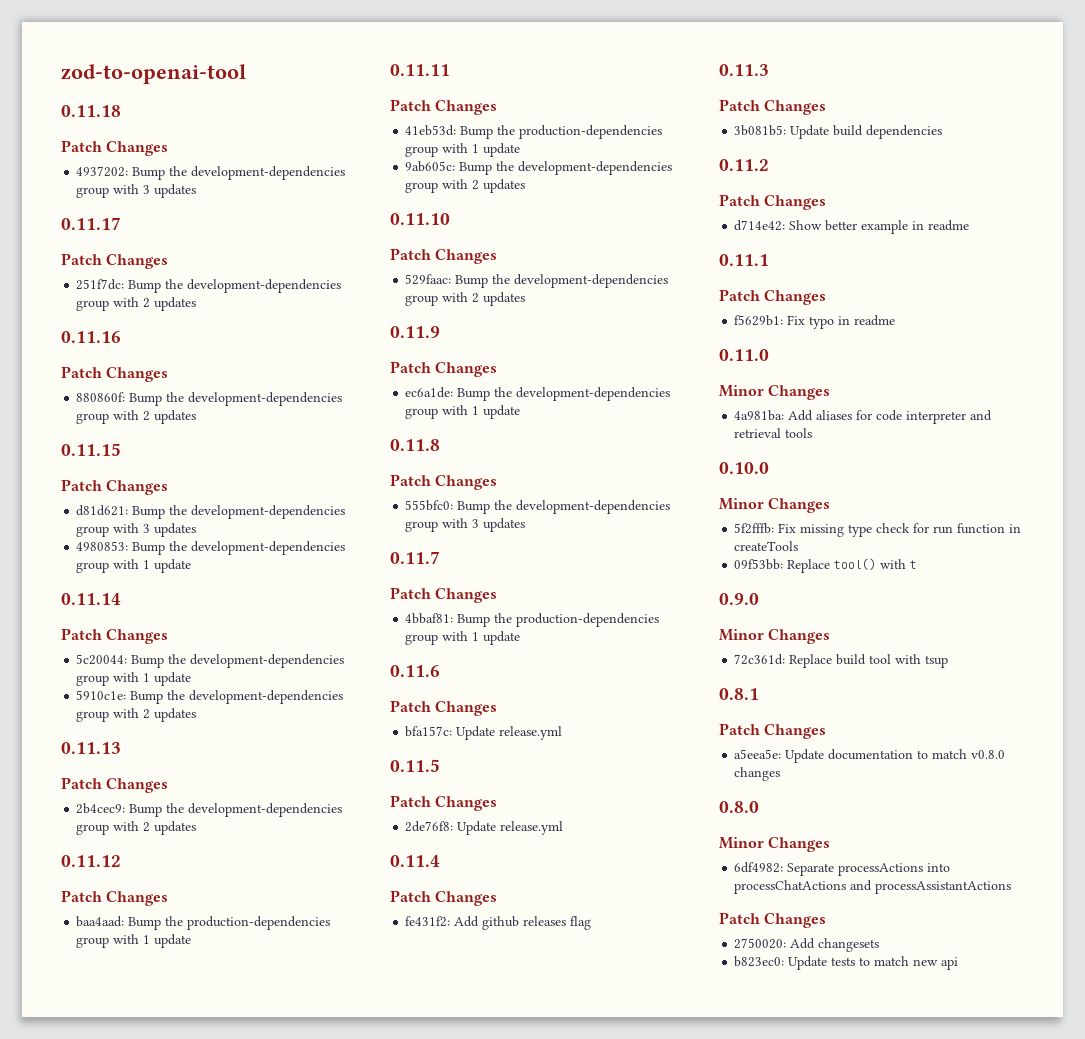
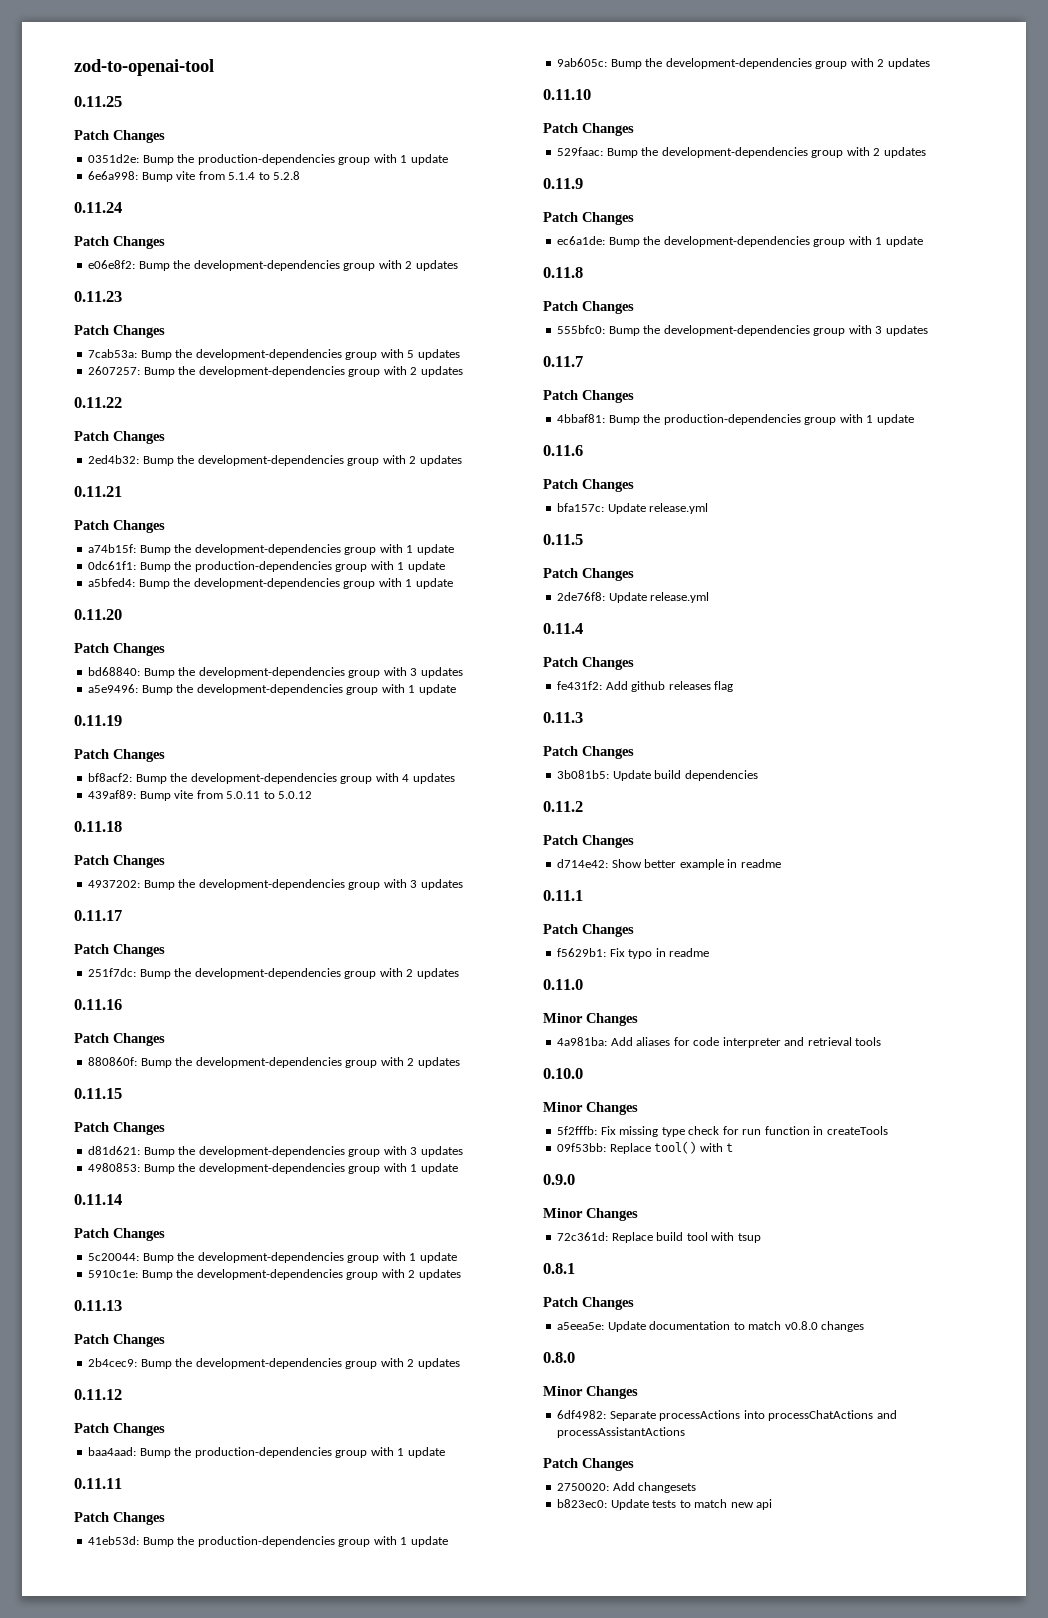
+ 0.11.25
+ Patch Changes
+ 0351d2e: Bump the production-dependencies group with 1 update
+ 6e6a998: Bump vite from 5.1.4 to 5.2.8
+ 0.11.24
+ Patch Changes
+ e06e8f2: Bump the development-dependencies group with 2 updates
+ 0.11.23
+ Patch Changes
+ 7cab53a: Bump the development-dependencies group with 5 updates
+ 2607257: Bump the development-dependencies group with 2 updates
+ 0.11.22
+ Patch Changes
+ 2ed4b32: Bump the development-dependencies group with 2 updates
+ 0.11.21
+ Patch Changes
+ a74b15f: Bump the development-dependencies group with 1 update
+ 0dc61f1: Bump the production-dependencies group with 1 update
+ a5bfed4: Bump the development-dependencies group with 1 update
+ 0.11.20
+ Patch Changes
+ bd68840: Bump the development-dependencies group with 3 updates
+ a5e9496: Bump the development-dependencies group with 1 update
+ 0.11.19
+ Patch Changes
+ bf8acf2: Bump the development-dependencies group with 4 updates
+ 439af89: Bump vite from 5.0.11 to 5.0.12

